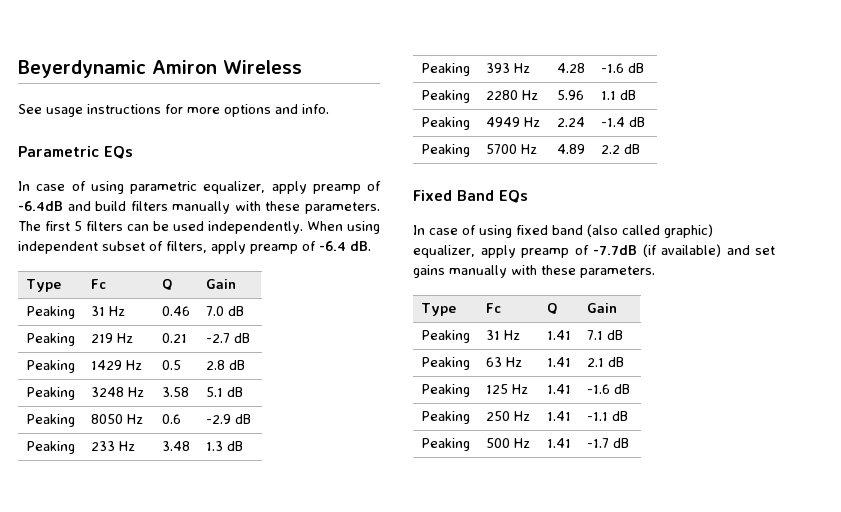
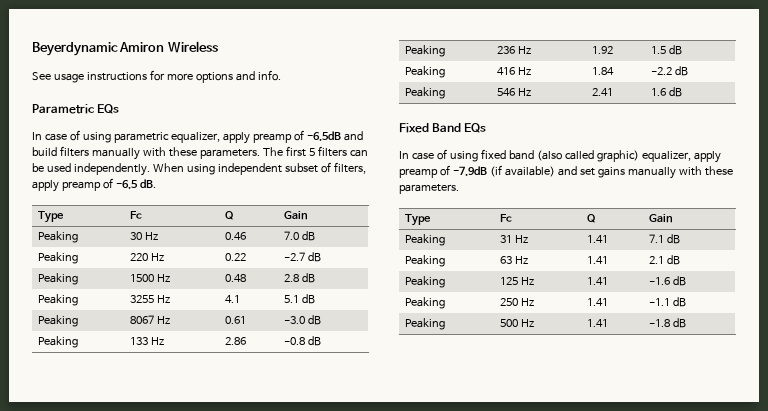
- In case of using parametric equalizer, apply preamp of -6.4dB and build filters manually with these parameters.
+ In case of using parametric equalizer, apply preamp of -6.5dB and build filters manually with these parameters.
- When using independent subset of filters, apply preamp of -6.4 dB.
+ When using independent subset of filters, apply preamp of -6.5 dB.
- Peaking | 31 Hz | 0.46 | 7.0 dB
+ Peaking | 30 Hz | 0.46 | 7.0 dB
- Peaking | 219 Hz | 0.21 | -2.7 dB
+ Peaking | 220 Hz | 0.22 | -2.7 dB
- Peaking | 1429 Hz | 0.5 | 2.8 dB
+ Peaking | 1500 Hz | 0.48 | 2.8 dB
- Peaking | 3248 Hz | 3.58 | 5.1 dB
+ Peaking | 3255 Hz | 4.1 | 5.1 dB
- Peaking | 8050 Hz | 0.6 | -2.9 dB
- Peaking | 233 Hz | 3.48 | 1.3 dB
- Peaking | 393 Hz | 4.28 | -1.6 dB
- Peaking | 2280 Hz | 5.96 | 1.1 dB
- Peaking | 4949 Hz | 2.24 | -1.4 dB
- Peaking | 5700 Hz | 4.89 | 2.2 dB
+ Peaking | 8067 Hz | 0.61 | -3.0 dB
+ Peaking | 133 Hz | 2.86 | -0.8 dB
+ Peaking | 236 Hz | 1.92 | 1.5 dB
+ Peaking | 416 Hz | 1.84 | -2.2 dB
+ Peaking | 546 Hz | 2.41 | 1.6 dB
- In case of using fixed band (also called graphic) equalizer, apply preamp of -7.7dB (if available) and set gains manually with these parameters.
+ In case of using fixed band (also called graphic) equalizer, apply preamp of -7.9dB (if available) and set gains manually with these parameters.
- Peaking | 500 Hz | 1.41 | -1.7 dB
+ Peaking | 500 Hz | 1.41 | -1.8 dB

